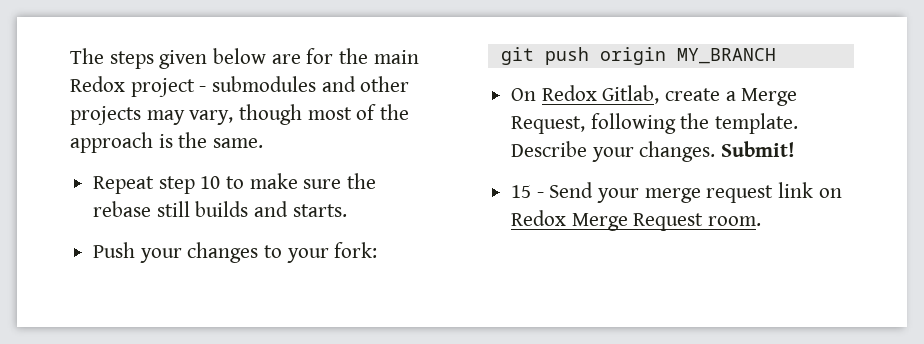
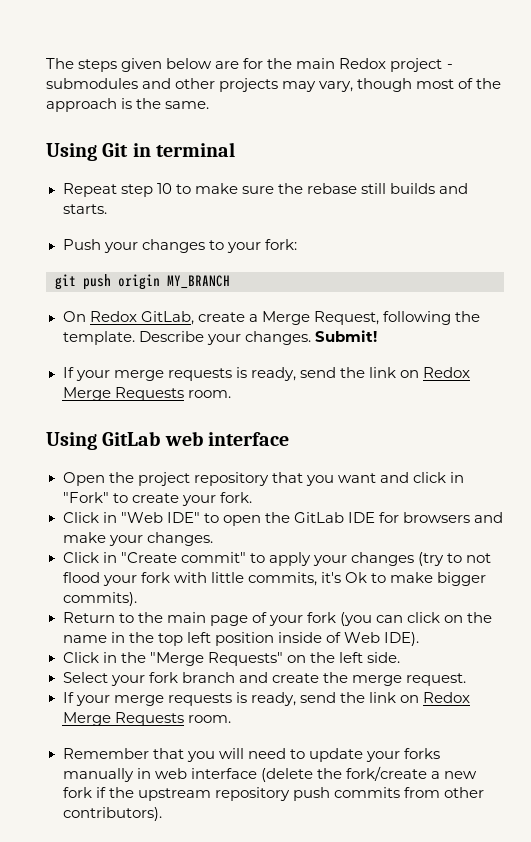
+ Using Git in terminal
- On Redox Gitlab, create a Merge Request, following the template.
+ On Redox GitLab, create a Merge Request, following the template.
  Submit!
- 15 - Send your merge request link on Redox Merge Request room.
+ If your merge requests is ready, send the link on Redox Merge Requests room.
+ Using GitLab web interface
+ Open the project repository that you want and click in "Fork" to create your fork.
+ Click in "Web IDE" to open the GitLab IDE for browsers and make your changes.
+ Click in "Create commit" to apply your changes (try to not flood your fork with little commits, it's Ok to make bigger commits).
+ Return to the main page of your fork (you can click on the name in the top left position inside of Web IDE).
+ Click in the "Merge Requests" on the left side.
+ Select your fork branch and create the merge request.
+ If your merge requests is ready, send the link on Redox Merge Requests room.
+ Remember that you will need to update your forks manually in web interface (delete the fork/create a new fork if the upstream repository push commits from other contributors).

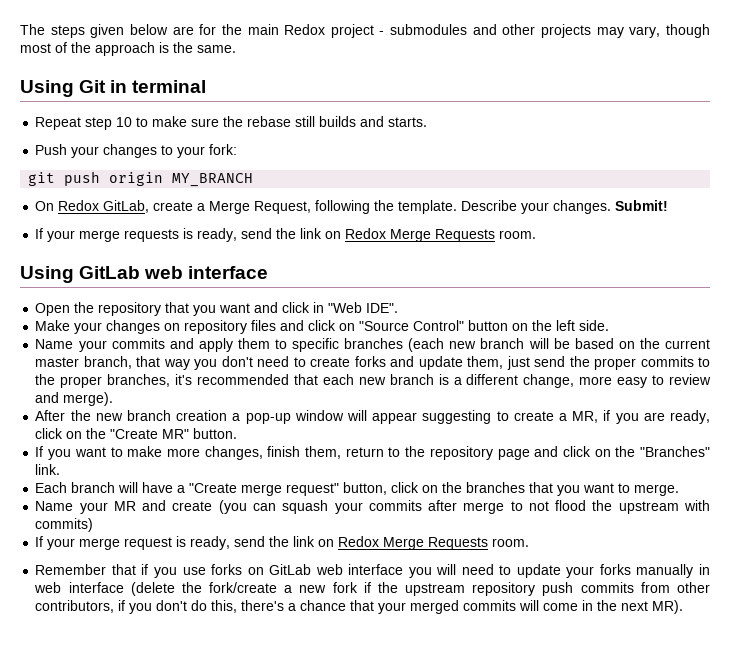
- Open the project repository that you want and click in "Fork" to create your fork.
- Click in "Web IDE" to open the GitLab IDE for browsers and make your changes.
- Click in "Create commit" to apply your changes (try to not flood your fork with little commits, it's Ok to make bigger commits).
- Return to the main page of your fork (you can click on the name in the top left position inside of Web IDE).
- Click in the "Merge Requests" on the left side.
- Select your fork branch and create the merge request.
- If your merge requests is ready, send the link on Redox Merge Requests room.
+ Open the repository that you want and click in "Web IDE".
+ Make your changes on repository files and click on "Source Control" button on the left side.
+ Name your commits and apply them to specific branches (each new branch will be based on the current master branch, that way you don't need to create forks and update them, just send the proper commits to the proper branches, it's recommended that each new branch is a different change, more easy to review and merge).
+ After the new branch creation a pop-up window will appear suggesting to create a MR, if you are ready, click on the "Create MR" button.
+ If you want to make more changes, finish them, return to the repository page and click on the "Branches" link.
+ Each branch will have a "Create merge request" button, click on the branches that you want to merge.
+ Name your MR and create (you can squash your commits after merge to not flood the upstream with commits)
+ If your merge request is ready, send the link on Redox Merge Requests room.
- Remember that you will need to update your forks manually in web interface (delete the fork/create a new fork if the upstream repository push commits from other contributors).
+ Remember that if you use forks on GitLab web interface you will need to update your forks manually in web interface (delete the fork/create a new fork if the upstream repository push commits from other contributors, if you don't do this, there's a chance that your merged commits will come in the next MR).

